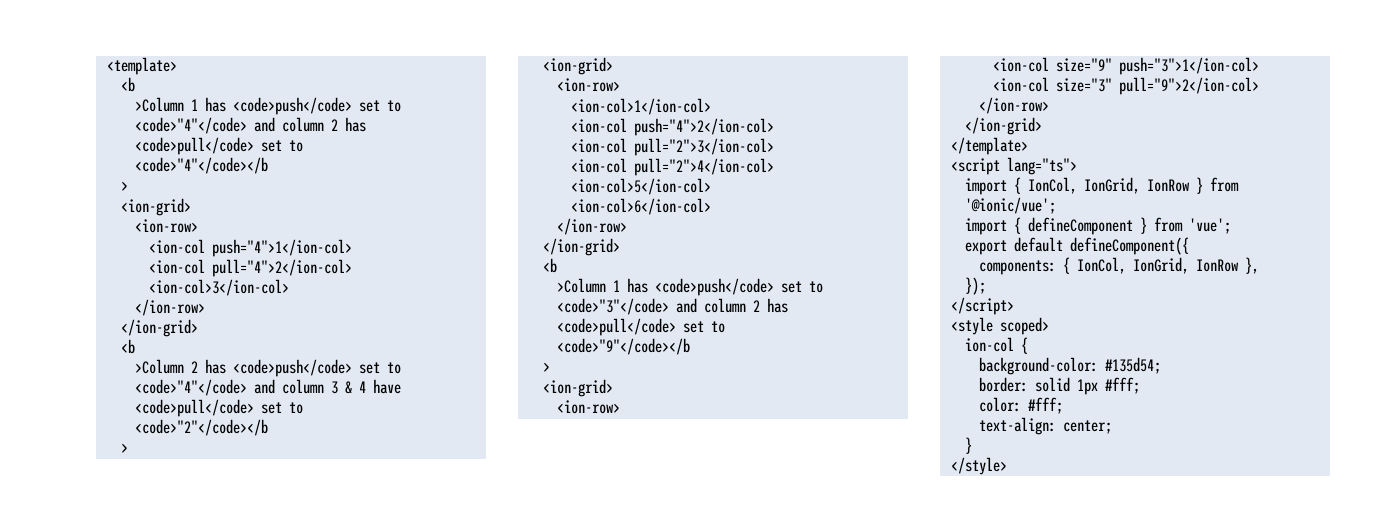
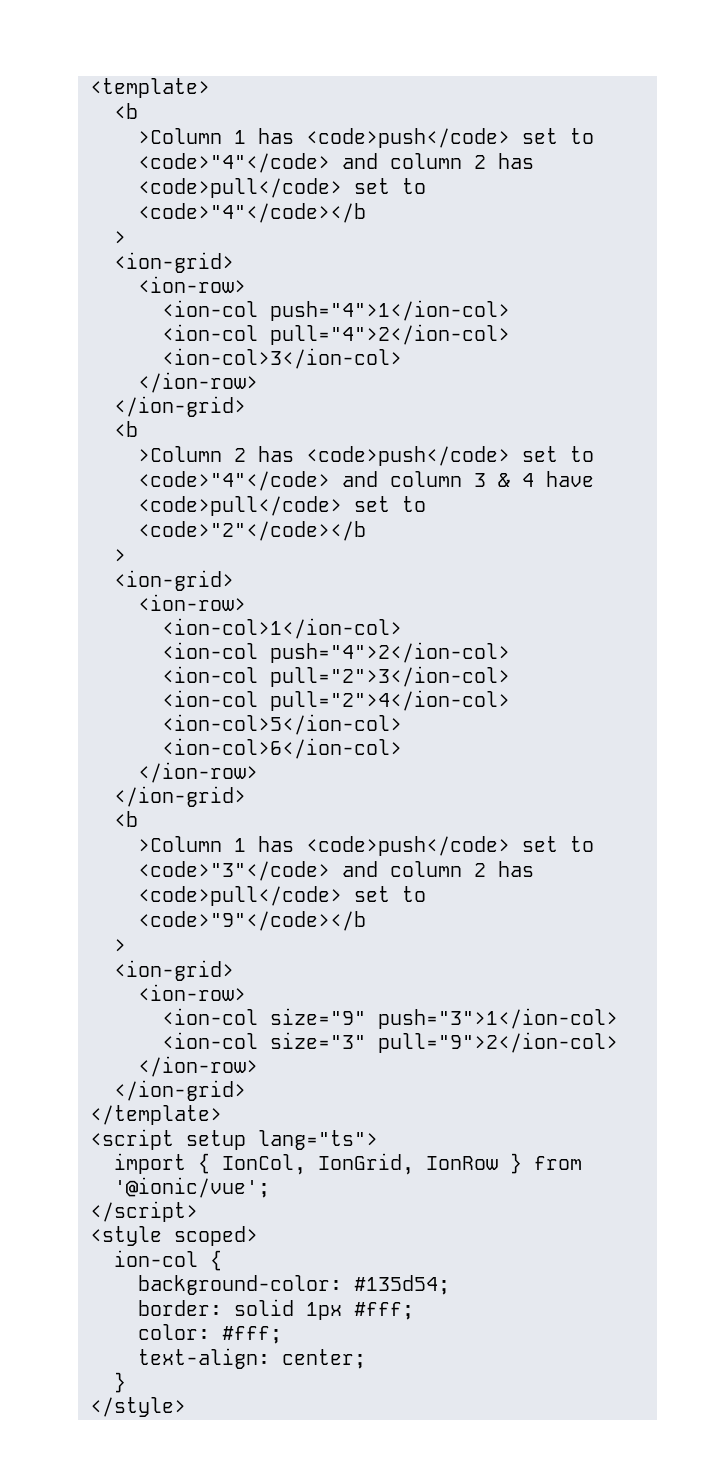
- <script lang="ts">
+ <script setup lang="ts">
- import { defineComponent } from 'vue';
- export default defineComponent({
- components: { IonCol, IonGrid, IonRow },
- });

